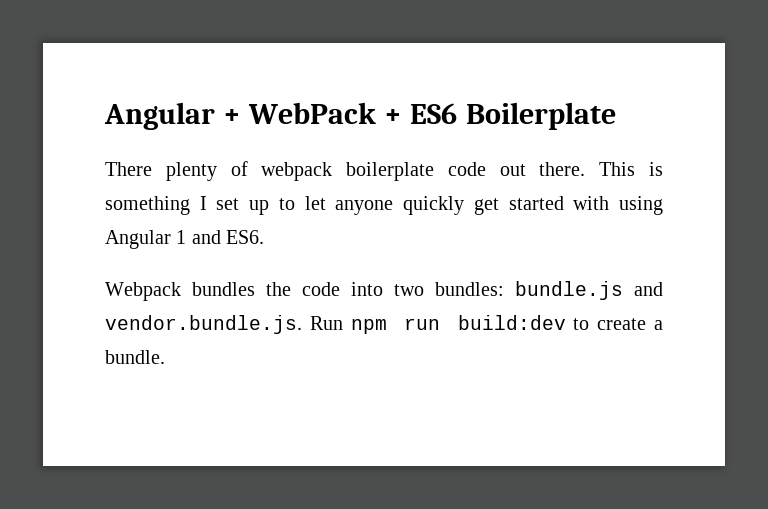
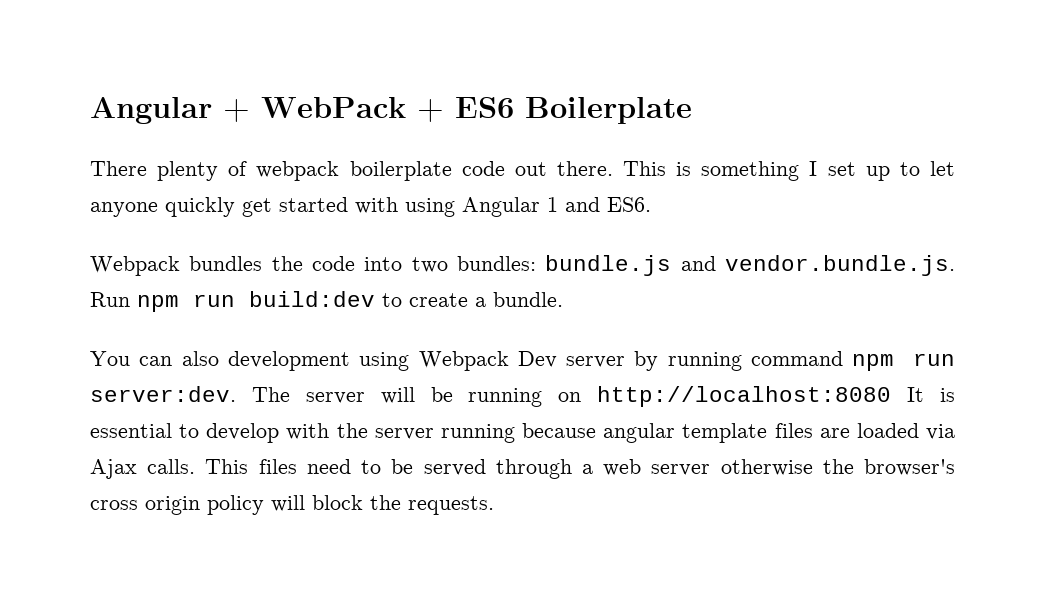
+ You can also development using Webpack Dev server by running command npm run server:dev. The server will be running on http://localhost:8080 It is essential to develop with the server running because angular template files are loaded via Ajax calls. This files need to be served through a web server otherwise the browser's cross origin policy will block the requests.

